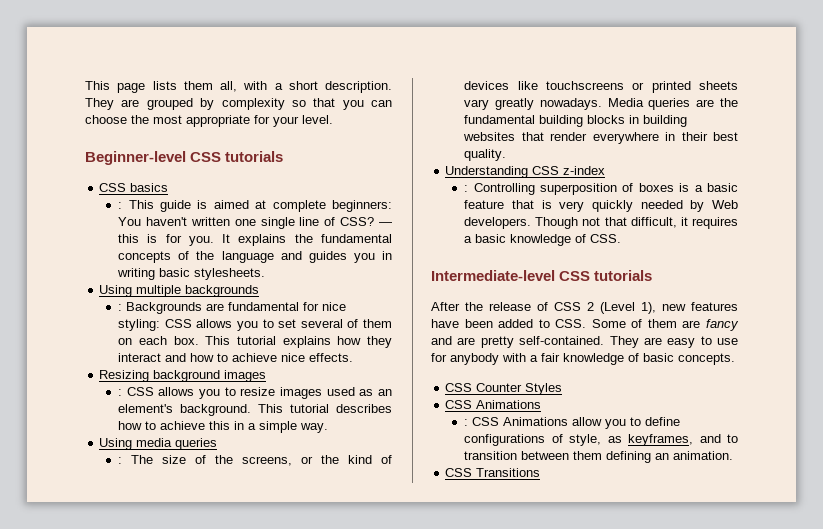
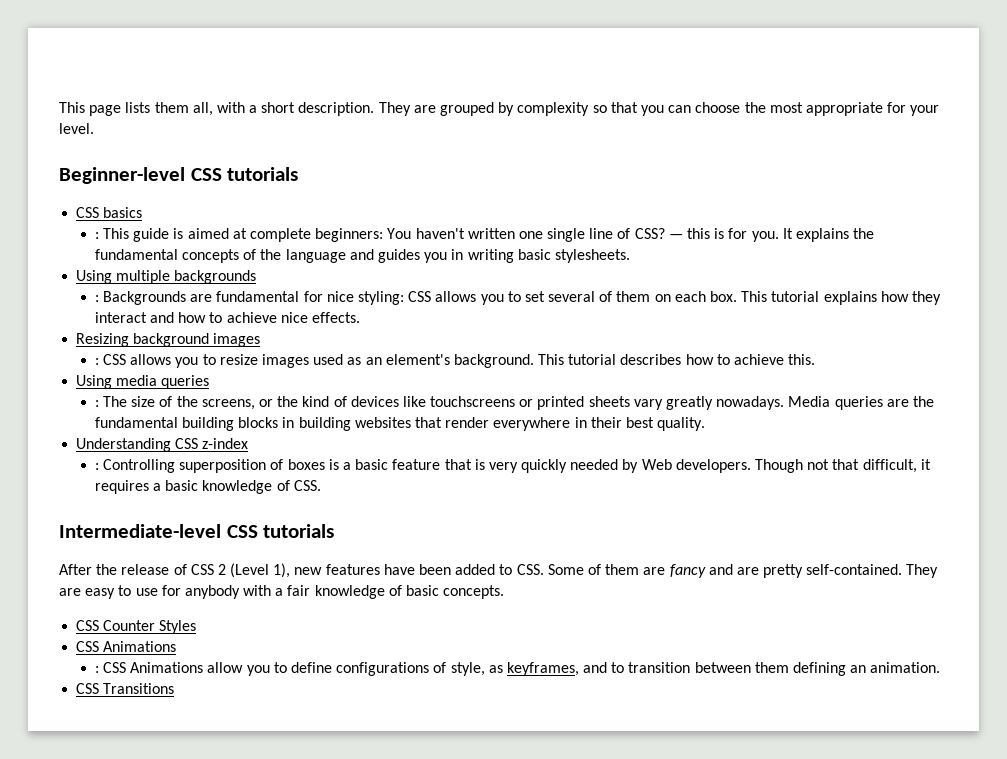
- This tutorial describes how to achieve this in a simple way.
+ This tutorial describes how to achieve this.

